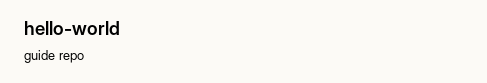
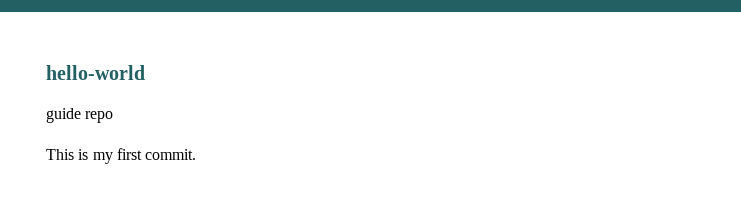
+ This is my first commit.

